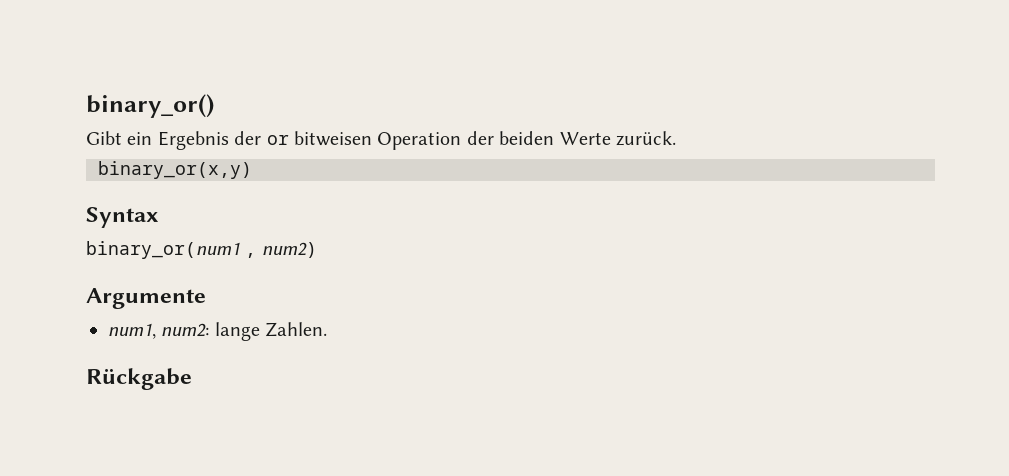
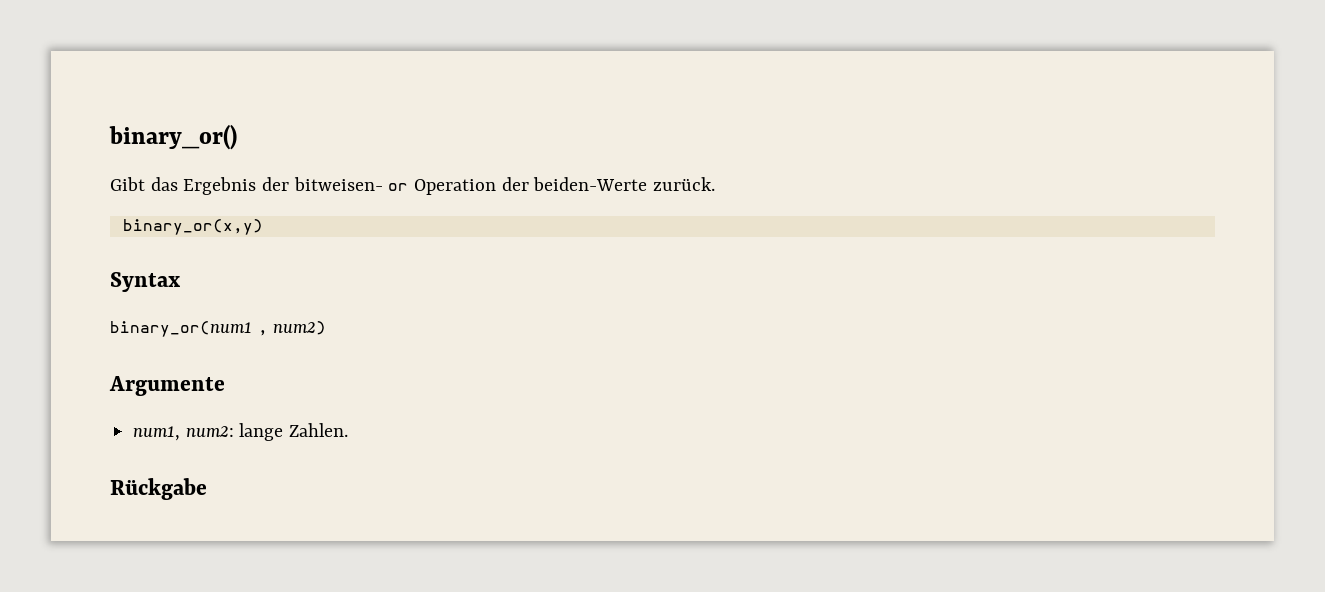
- Gibt ein Ergebnis der or bitweisen Operation der beiden Werte zurück.
+ Gibt das Ergebnis der bitweisen- or Operation der beiden-Werte zurück.

